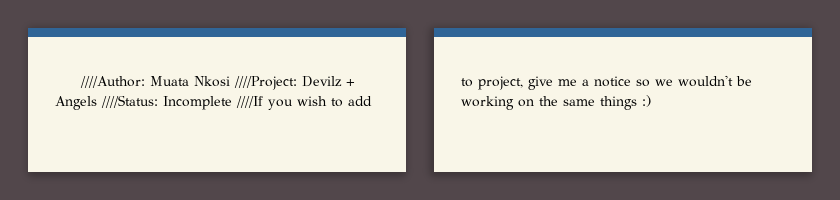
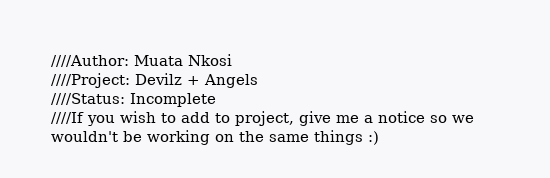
- ////Author: Muata Nkosi ////Project: Devilz + Angels ////Status: Incomplete ////If you wish to add to project, give me a notice so we wouldn't be working on the same things :)
+ ////Author: Muata Nkosi
+ ////Project: Devilz + Angels
+ ////Status: Incomplete
+ ////If you wish to add to project, give me a notice so we wouldn't be working on the same things :)

